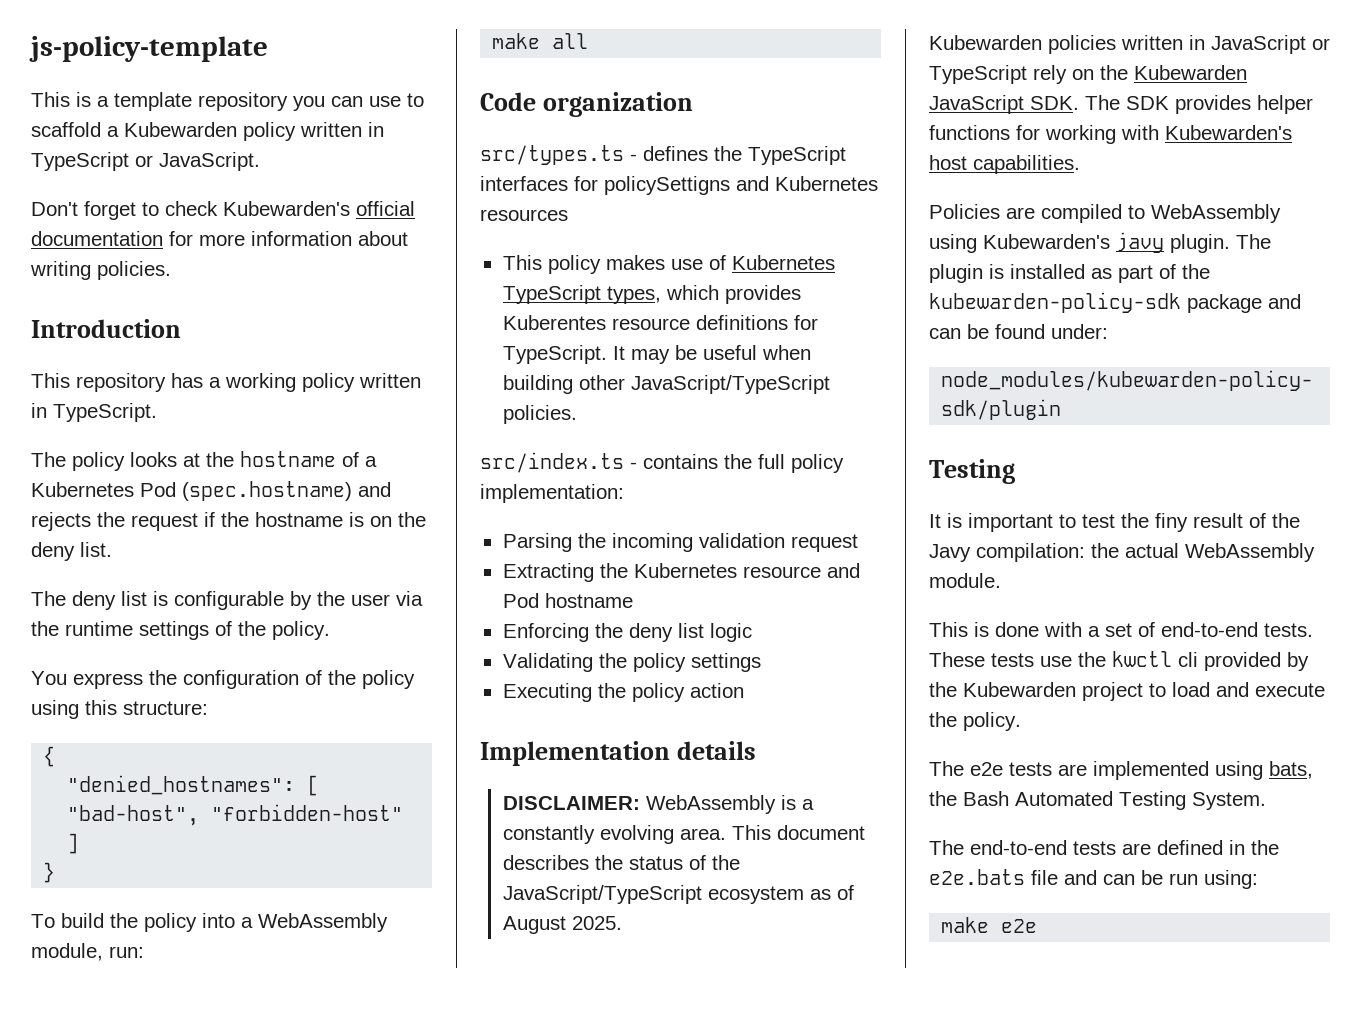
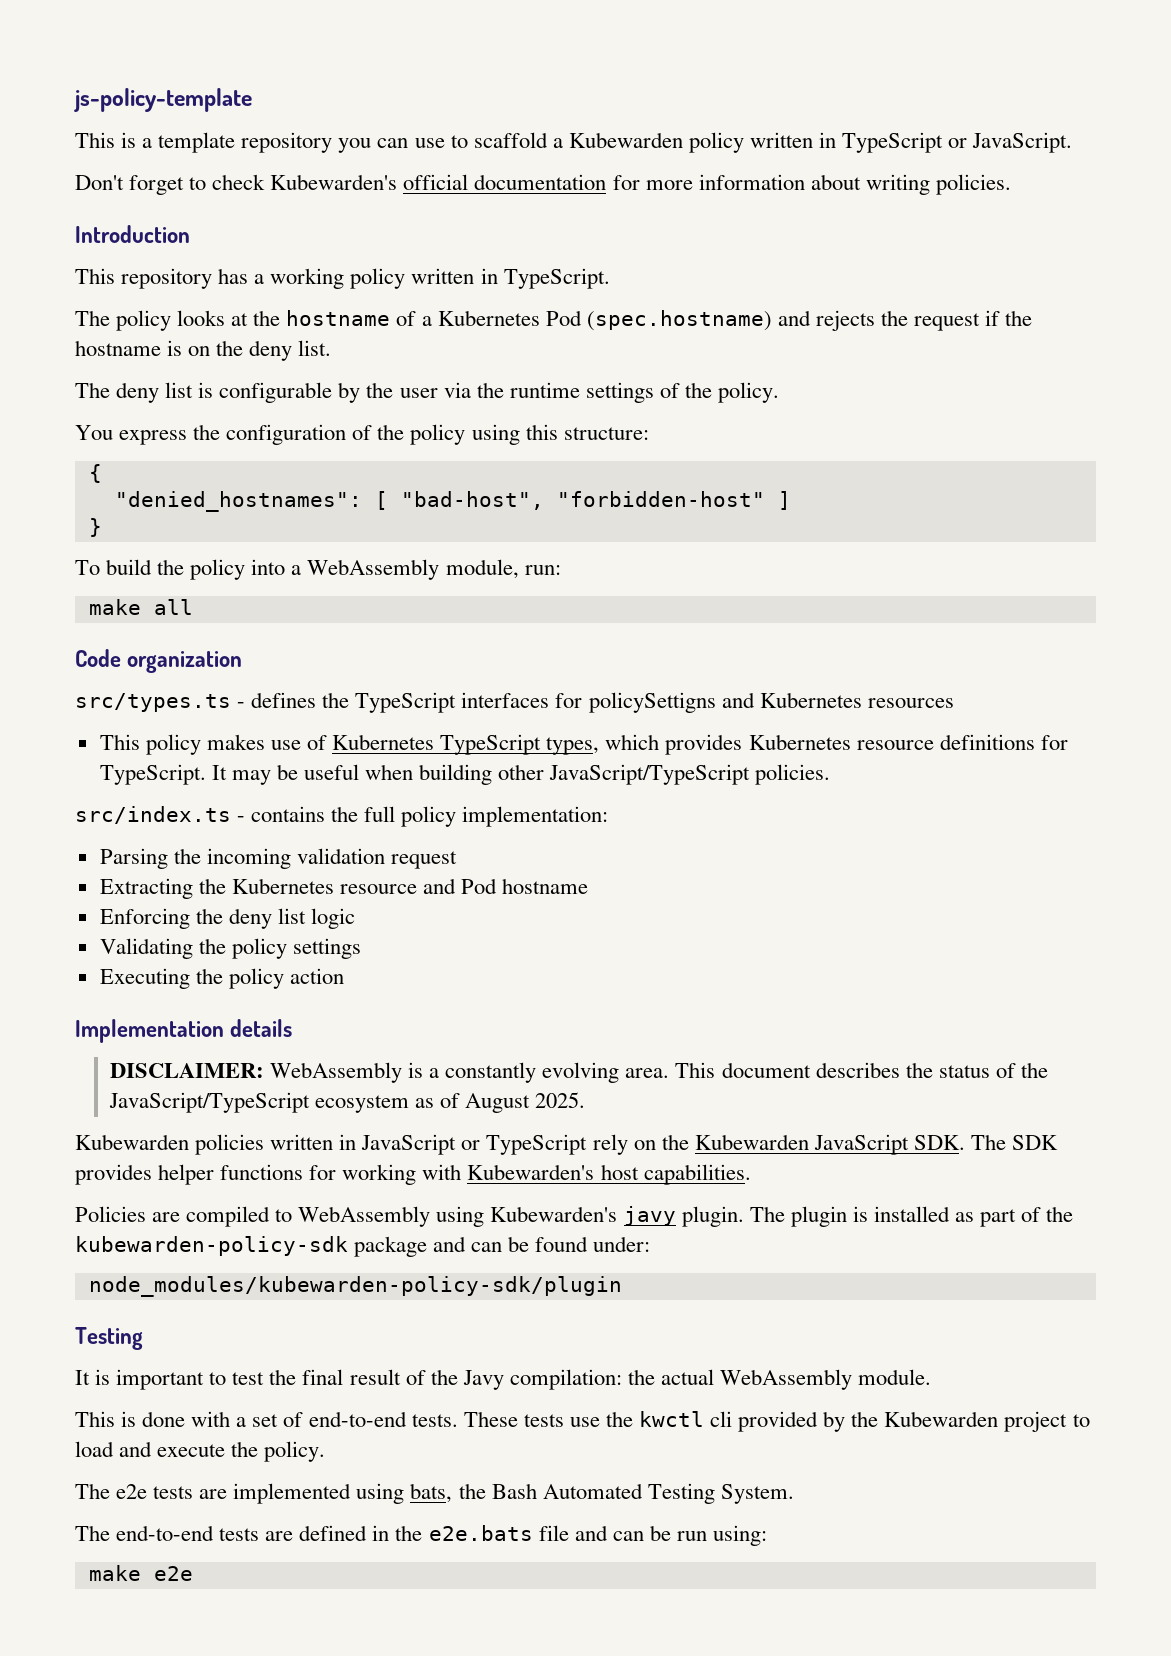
- This policy makes use of Kubernetes TypeScript types, which provides Kuberentes resource definitions for TypeScript.
+ This policy makes use of Kubernetes TypeScript types, which provides Kubernetes resource definitions for TypeScript.
- It is important to test the finy result of the Javy compilation: the actual WebAssembly module.
+ It is important to test the final result of the Javy compilation: the actual WebAssembly module.

